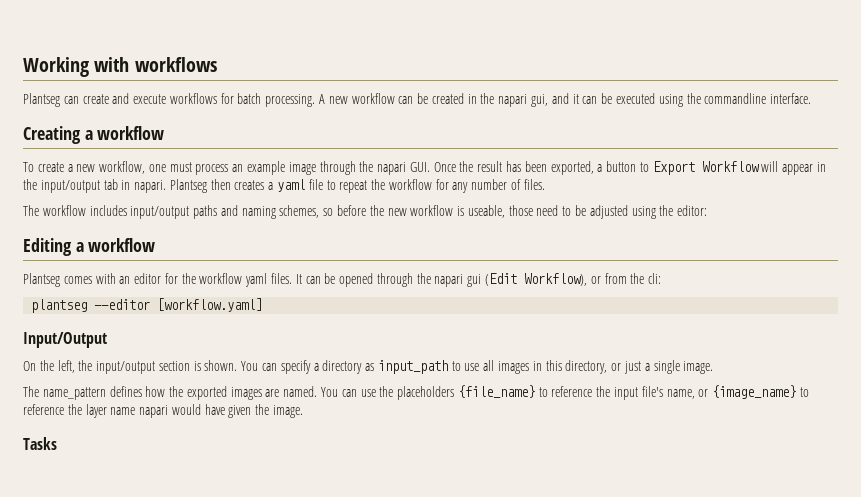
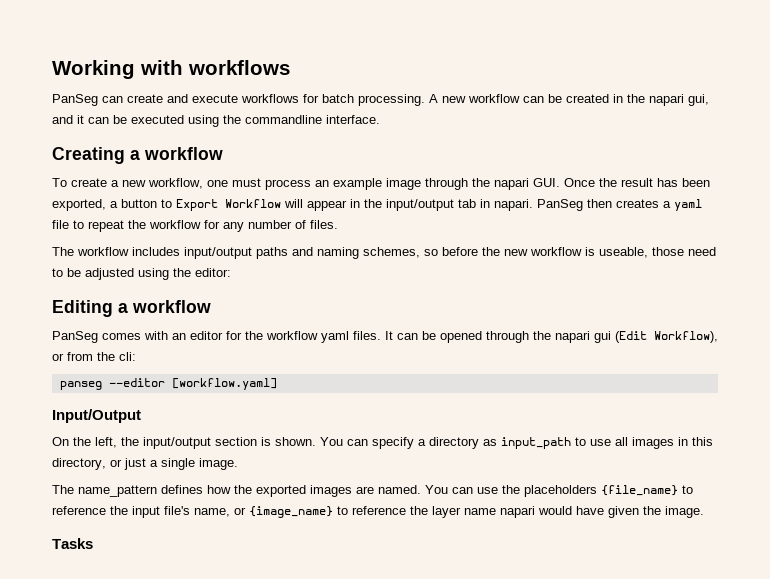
- Plantseg can create and execute workflows for batch processing.
+ PanSeg can create and execute workflows for batch processing.
- Plantseg then creates a yaml file to repeat the workflow for any number of files.
+ PanSeg then creates a yaml file to repeat the workflow for any number of files.
- Plantseg comes with an editor for the workflow yaml files.
+ PanSeg comes with an editor for the workflow yaml files.
- plantseg --editor [workflow.yaml]
+ panseg --editor [workflow.yaml]

